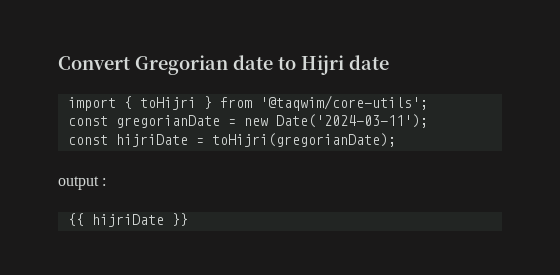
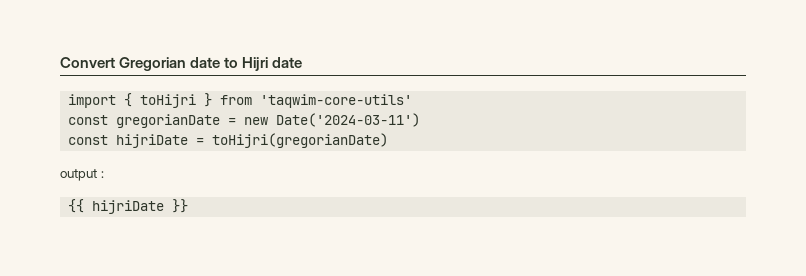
- import { toHijri } from '@taqwim/core-utils';
+ import { toHijri } from 'taqwim-core-utils'
- const gregorianDate = new Date('2024-03-11');
+ const gregorianDate = new Date('2024-03-11')
- const hijriDate = toHijri(gregorianDate);
+ const hijriDate = toHijri(gregorianDate)

